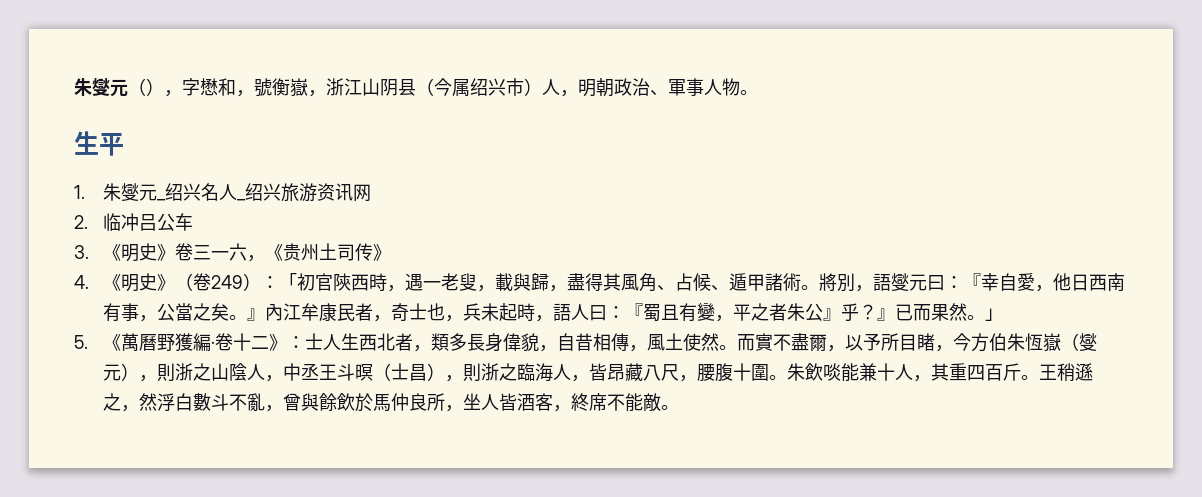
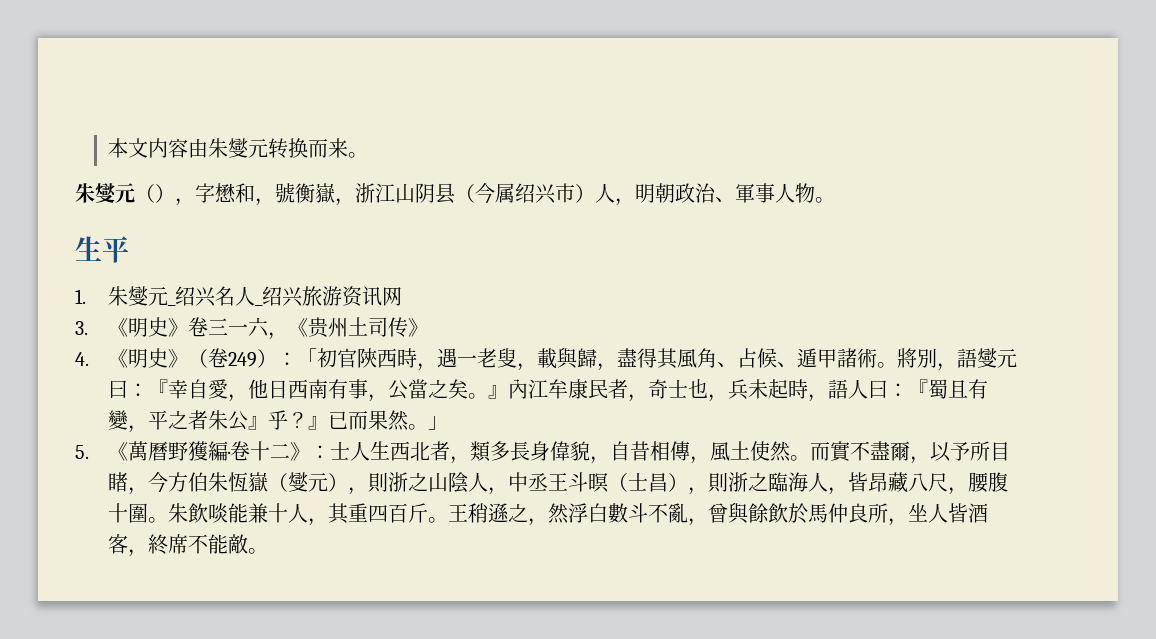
+ 本文内容由朱燮元转换而来。
- 2.临冲吕公车

